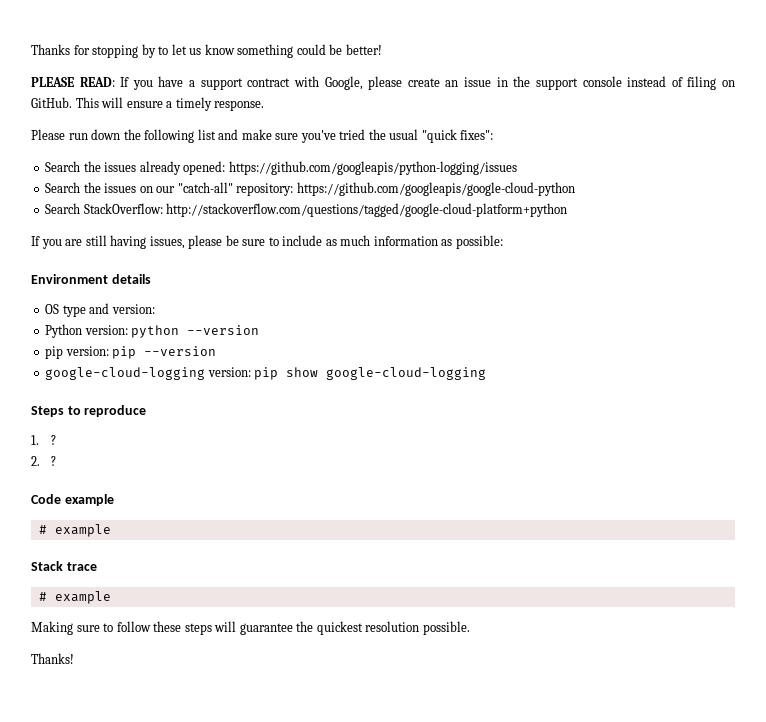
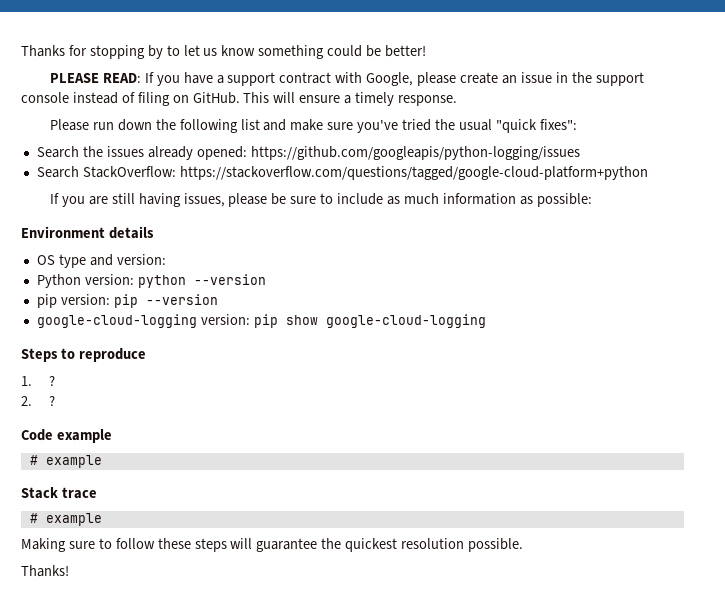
- Search the issues on our "catch-all" repository: https://github.com/googleapis/google-cloud-python
- Search StackOverflow: http://stackoverflow.com/questions/tagged/google-cloud-platform+python
+ Search StackOverflow: https://stackoverflow.com/questions/tagged/google-cloud-platform+python

